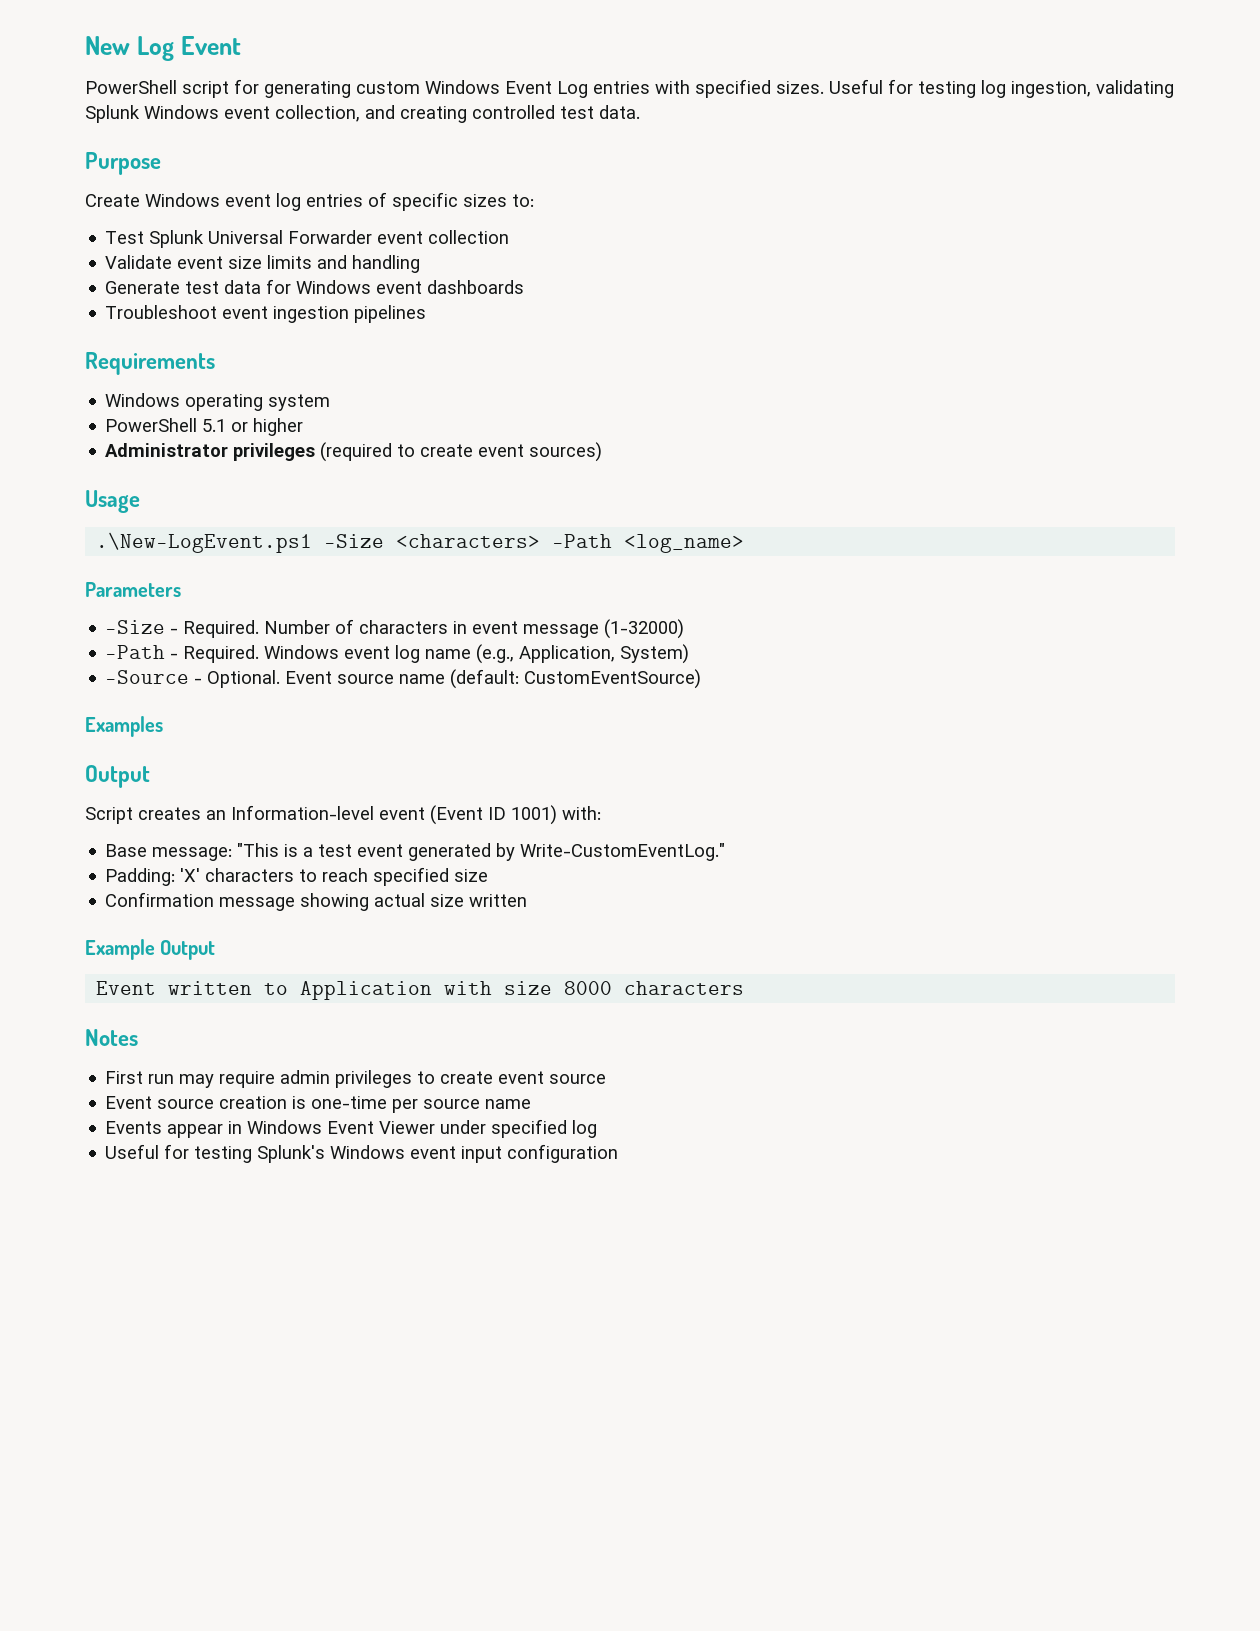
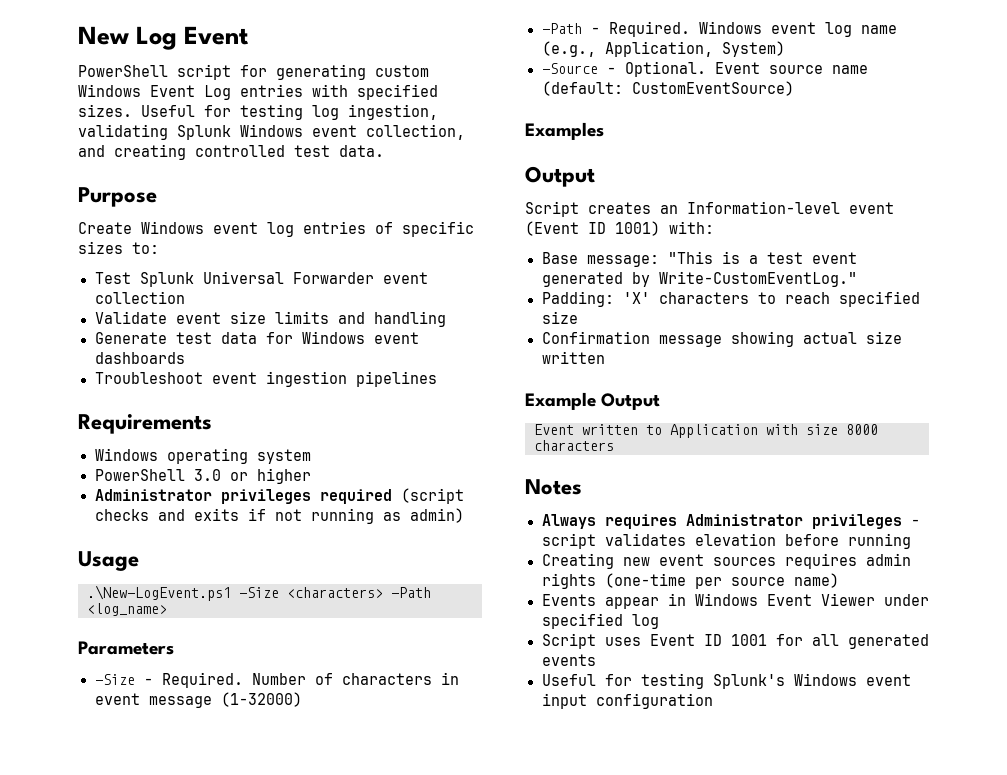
- PowerShell 5.1 or higher
+ PowerShell 3.0 or higher
- Administrator privileges (required to create event sources)
+ Administrator privileges required (script checks and exits if not running as admin)
- First run may require admin privileges to create event source
- Event source creation is one-time per source name
+ Always requires Administrator privileges - script validates elevation before running
+ Creating new event sources requires admin rights (one-time per source name)
+ Script uses Event ID 1001 for all generated events

